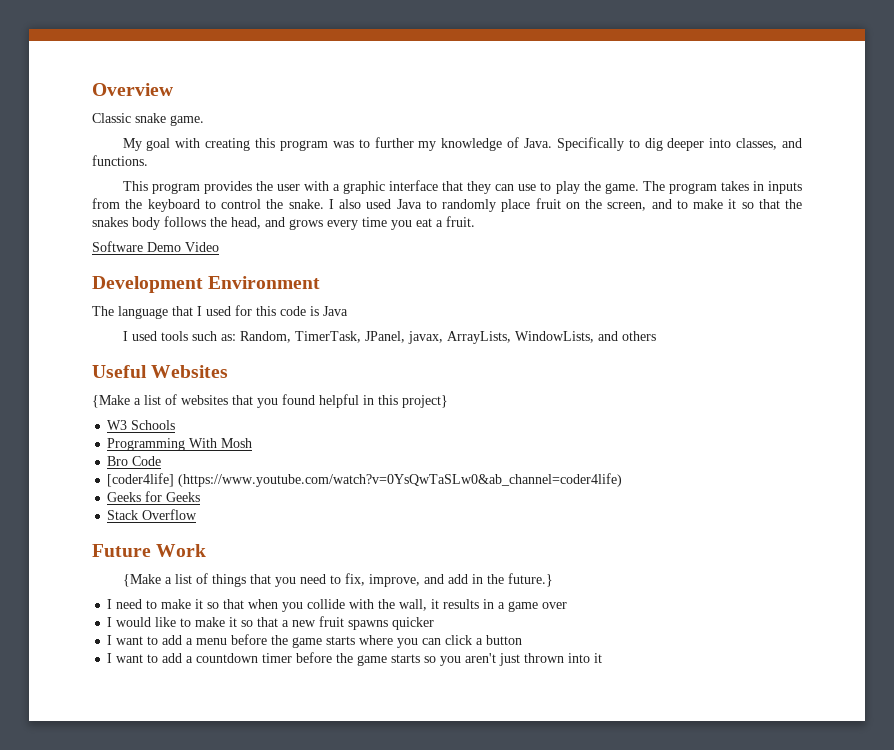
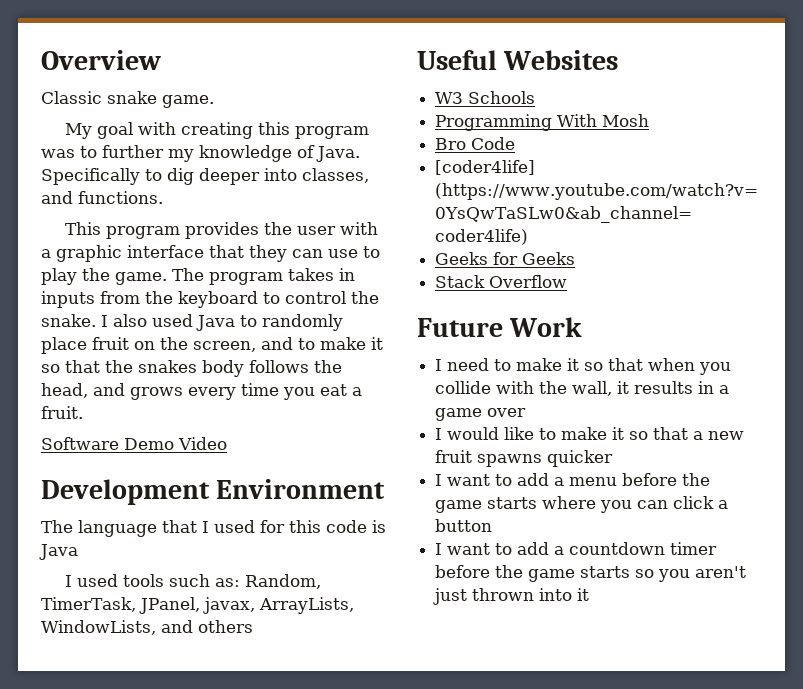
- {Make a list of websites that you found helpful in this project}
- {Make a list of things that you need to fix, improve, and add in the future.}

